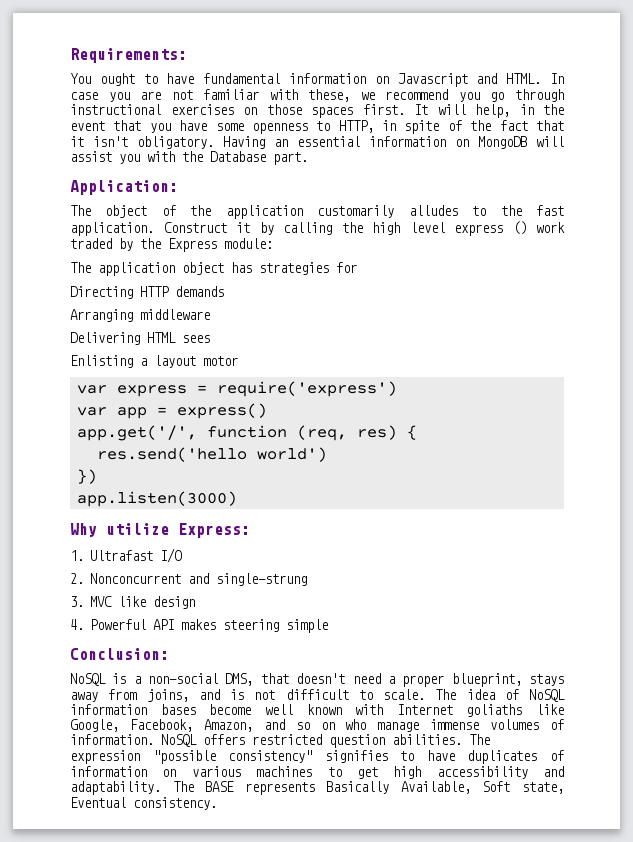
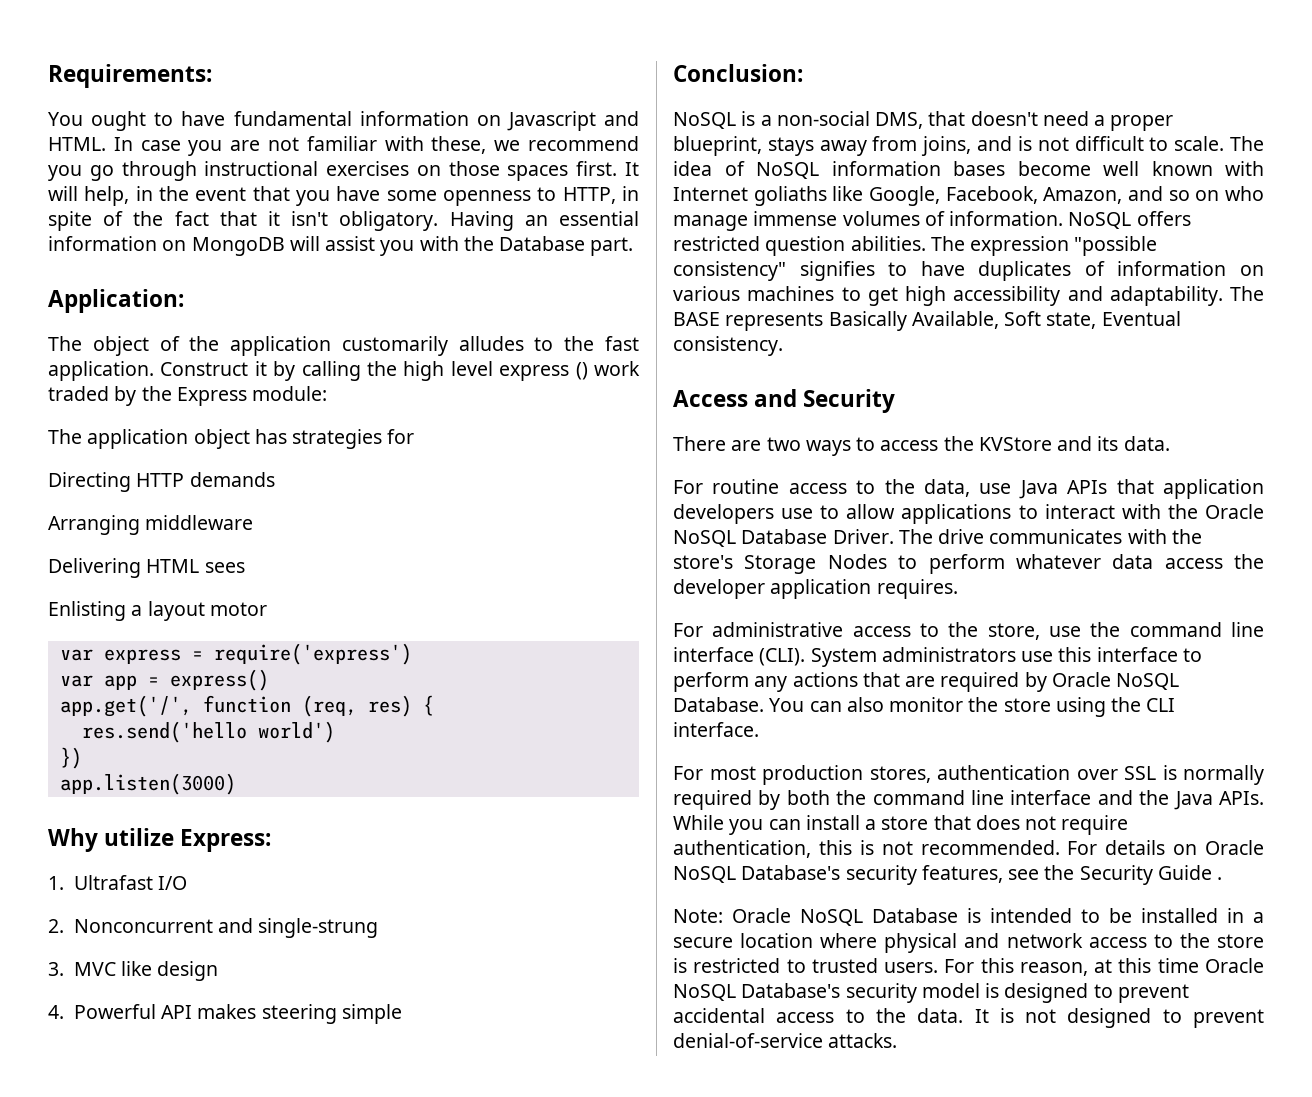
+ Access and Security
+ There are two ways to access the KVStore and its data.
+ For routine access to the data, use Java APIs that application developers use to allow applications to interact with the Oracle NoSQL Database Driver. The drive communicates with the store's Storage Nodes to perform whatever data access the developer application requires.
+ For administrative access to the store, use the command line interface (CLI). System administrators use this interface to perform any actions that are required by Oracle NoSQL Database. You can also monitor the store using the CLI interface.
+ For most production stores, authentication over SSL is normally required by both the command line interface and the Java APIs. While you can install a store that does not require authentication, this is not recommended. For details on Oracle NoSQL Database's security features, see the Security Guide .
+ Note: Oracle NoSQL Database is intended to be installed in a secure location where physical and network access to the store is restricted to trusted users. For this reason, at this time Oracle NoSQL Database's security model is designed to prevent accidental access to the data. It is not designed to prevent denial-of-service attacks.

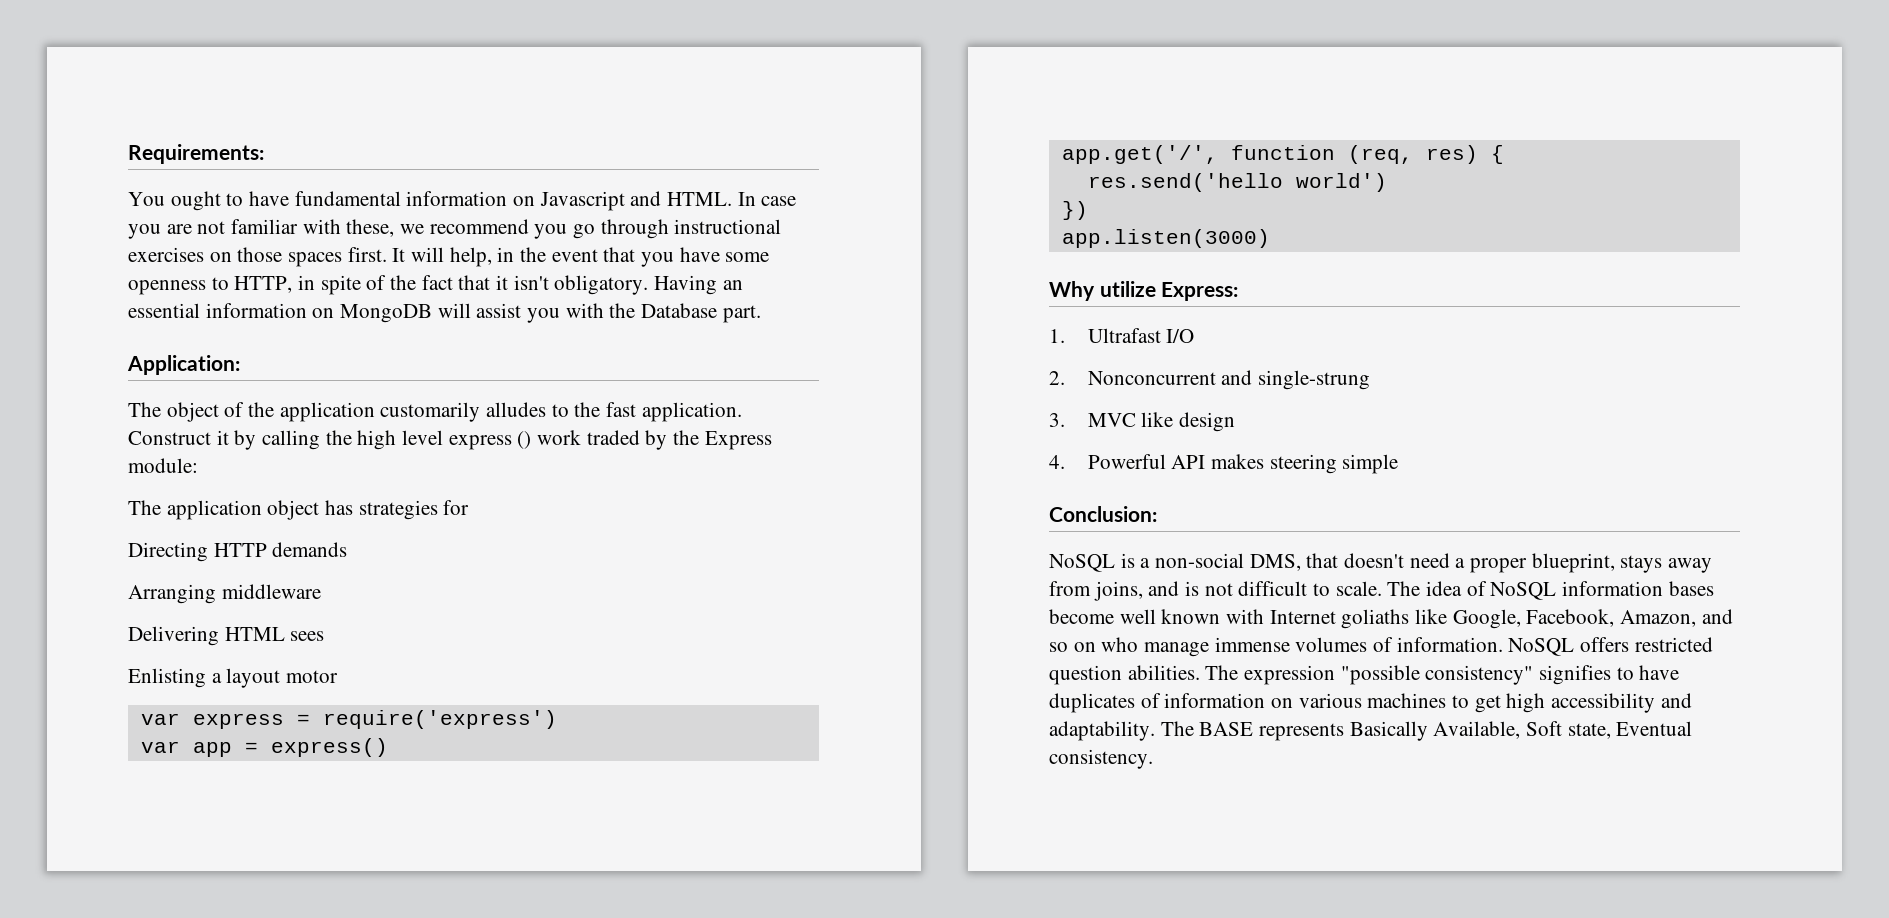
- Access and Security
- There are two ways to access the KVStore and its data.
- For routine access to the data, use Java APIs that application developers use to allow applications to interact with the Oracle NoSQL Database Driver. The drive communicates with the store's Storage Nodes to perform whatever data access the developer application requires.
- For administrative access to the store, use the command line interface (CLI). System administrators use this interface to perform any actions that are required by Oracle NoSQL Database. You can also monitor the store using the CLI interface.
- For most production stores, authentication over SSL is normally required by both the command line interface and the Java APIs. While you can install a store that does not require authentication, this is not recommended. For details on Oracle NoSQL Database's security features, see the Security Guide .
- Note: Oracle NoSQL Database is intended to be installed in a secure location where physical and network access to the store is restricted to trusted users. For this reason, at this time Oracle NoSQL Database's security model is designed to prevent accidental access to the data. It is not designed to prevent denial-of-service attacks.

